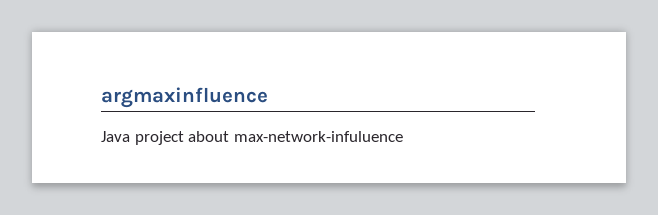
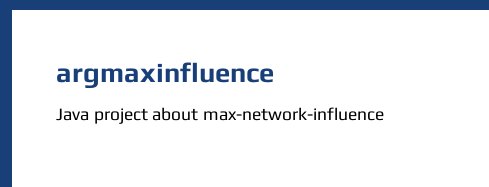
- Java project about max-network-infuluence
+ Java project about max-network-influence

